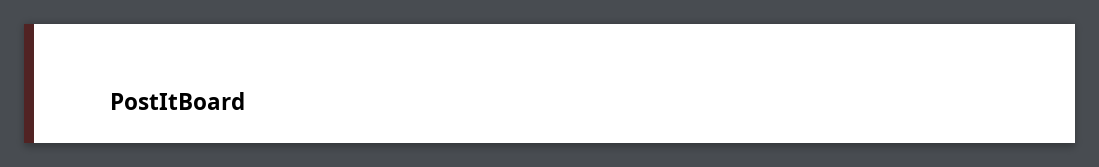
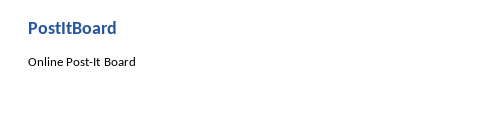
+ Online Post-It Board

